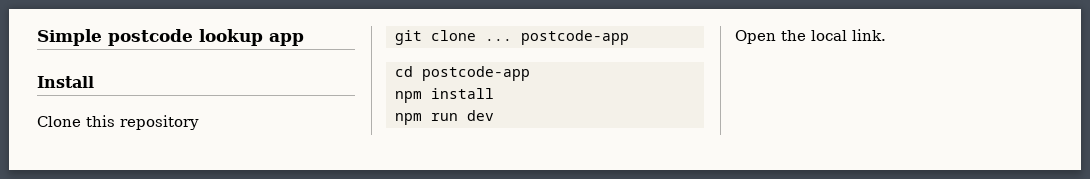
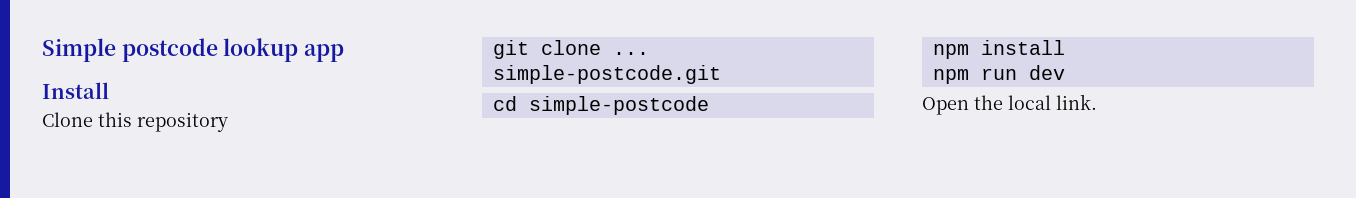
- git clone ... postcode-app
+ git clone ... simple-postcode.git
- cd postcode-app
+ cd simple-postcode

